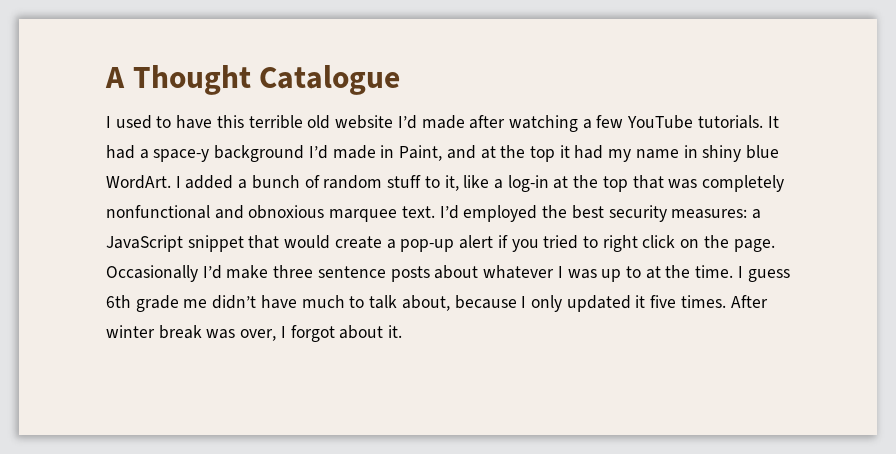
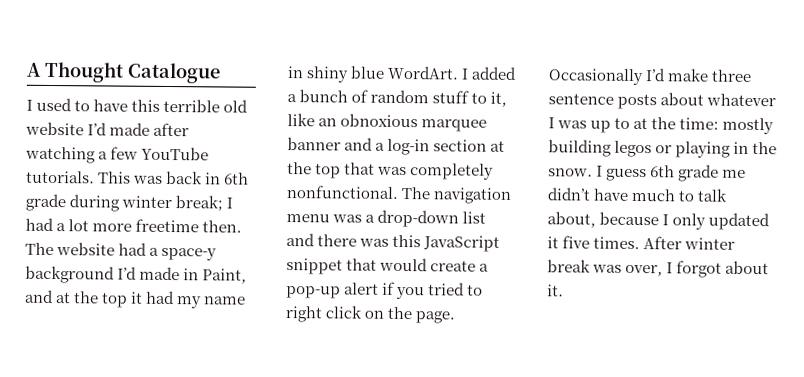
- It had a space-y background I’d made in Paint, and at the top it had my name in shiny blue WordArt.
+ This was back in 6th grade during winter break; I had a lot more freetime then. The website had a space-y background I’d made in Paint, and at the top it had my name in shiny blue WordArt.
- I added a bunch of random stuff to it, like a log-in at the top that was completely nonfunctional and obnoxious marquee text. I’d employed the best security measures: a JavaScript snippet that would create a pop-up alert if you tried to right click on the page.
+ I added a bunch of random stuff to it, like an obnoxious marquee banner and a log-in section at the top that was completely nonfunctional. The navigation menu was a drop-down list and there was this JavaScript snippet that would create a pop-up alert if you tried to right click on the page.
- Occasionally I’d make three sentence posts about whatever I was up to at the time.
+ Occasionally I’d make three sentence posts about whatever I was up to at the time: mostly building legos or playing in the snow.

